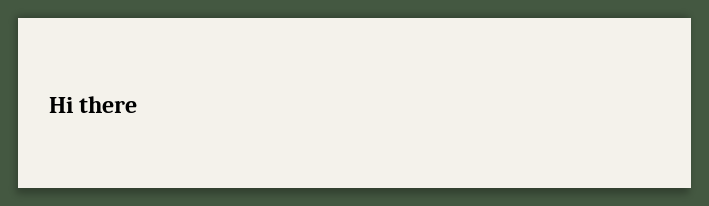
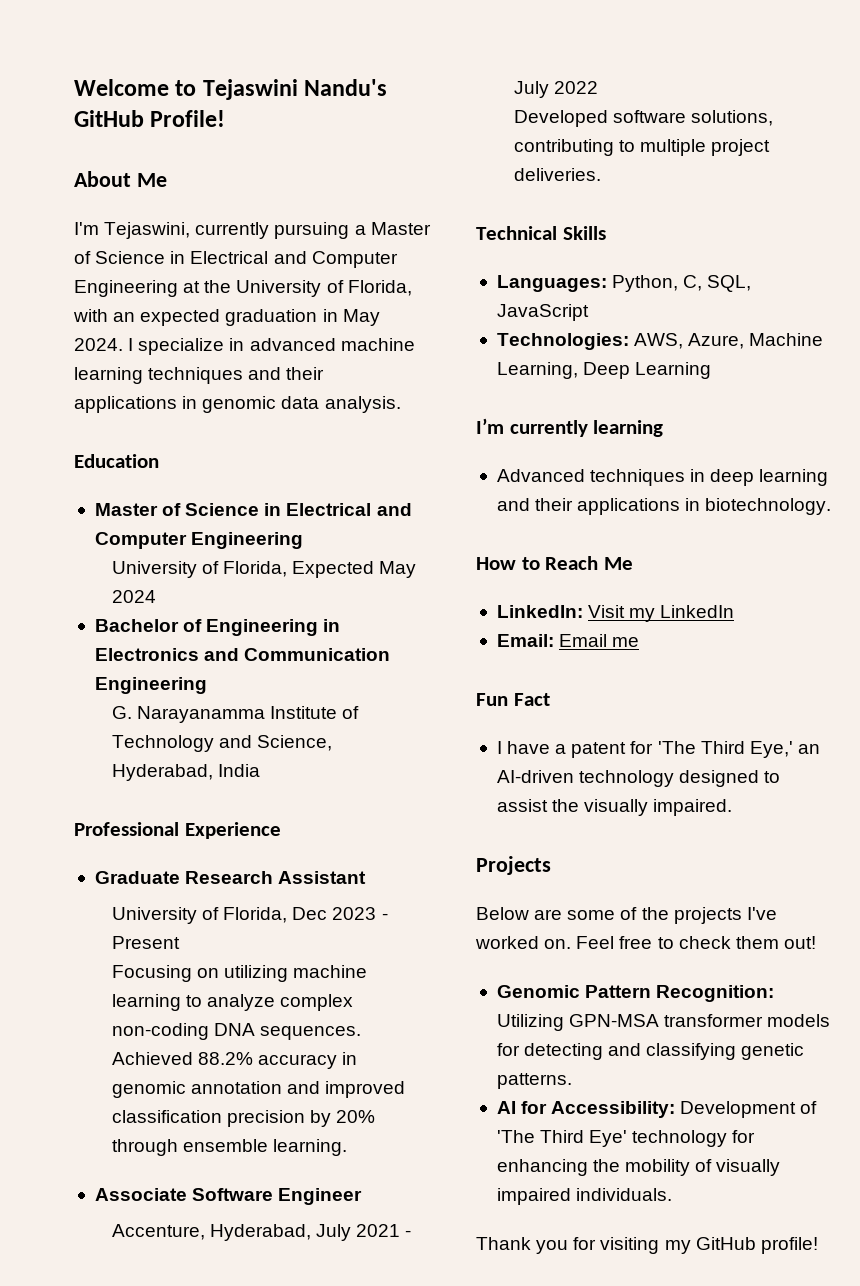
- Hi there
+ Welcome to Tejaswini Nandu's GitHub Profile!
+ About Me
+ I'm Tejaswini, currently pursuing a Master of Science in Electrical and Computer Engineering at the University of Florida, with an expected graduation in May 2024. I specialize in advanced machine learning techniques and their applications in genomic data analysis.
+ Education
+ Master of Science in Electrical and Computer Engineering
+ University of Florida, Expected May 2024
+ Bachelor of Engineering in Electronics and Communication Engineering
+ G. Narayanamma Institute of Technology and Science, Hyderabad, India
+ Professional Experience
+ Graduate Research Assistant
+ University of Florida, Dec 2023 - Present
+ Focusing on utilizing machine learning to analyze complex non-coding DNA sequences. Achieved 88.2% accuracy in genomic annotation and improved classification precision by 20% through ensemble learning.
+ Associate Software Engineer
+ Accenture, Hyderabad, July 2021 - July 2022
+ Developed software solutions, contributing to multiple project deliveries.
+ Technical Skills
+ Languages: Python, C, SQL, JavaScript
+ Technologies: AWS, Azure, Machine Learning, Deep Learning
+ I’m currently learning
+ Advanced techniques in deep learning and their applications in biotechnology.
+ How to Reach Me
+ LinkedIn: Visit my LinkedIn
+ Email: Email me
+ Fun Fact
+ I have a patent for 'The Third Eye,' an AI-driven technology designed to assist the visually impaired.
+ Projects
+ Below are some of the projects I've worked on. Feel free to check them out!
+ Genomic Pattern Recognition: Utilizing GPN-MSA transformer models for detecting and classifying genetic patterns.
+ AI for Accessibility: Development of 'The Third Eye' technology for enhancing the mobility of visually impaired individuals.
+ Thank you for visiting my GitHub profile!

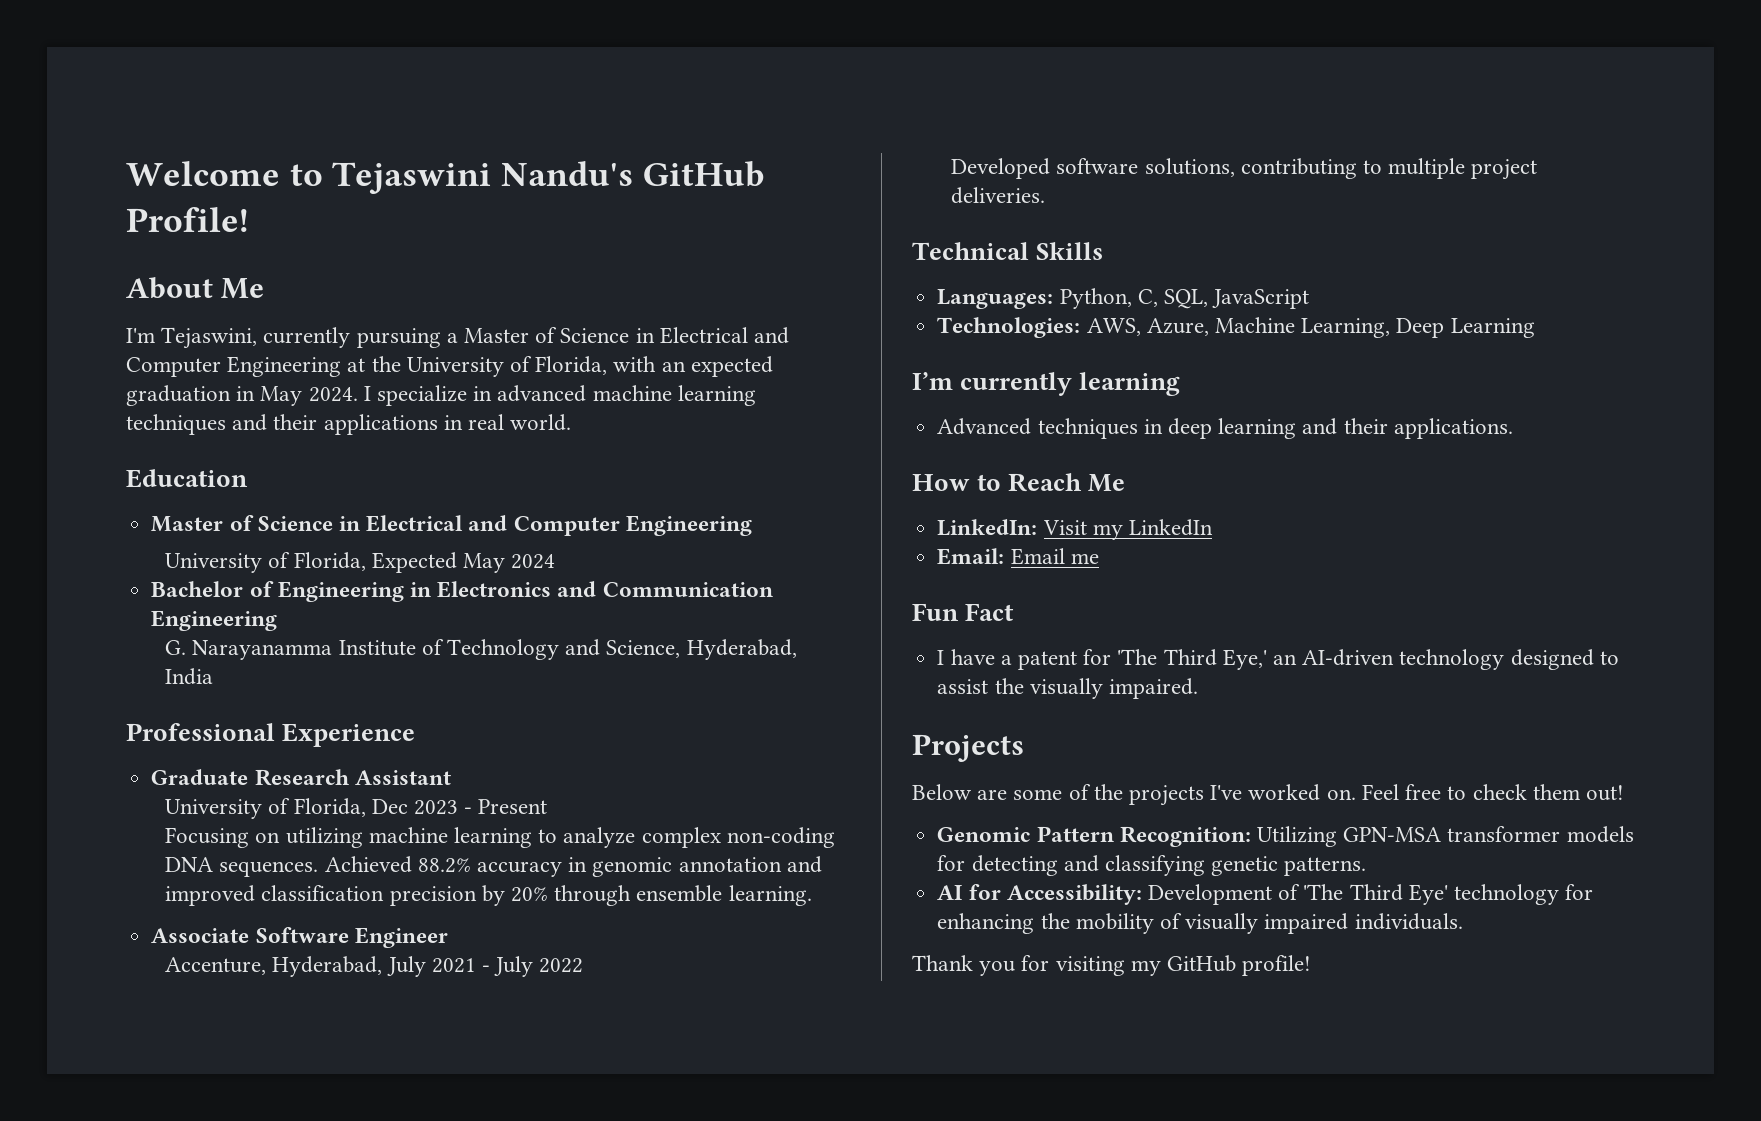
- I specialize in advanced machine learning techniques and their applications in genomic data analysis.
+ I specialize in advanced machine learning techniques and their applications in real world.
- Advanced techniques in deep learning and their applications in biotechnology.
+ Advanced techniques in deep learning and their applications.

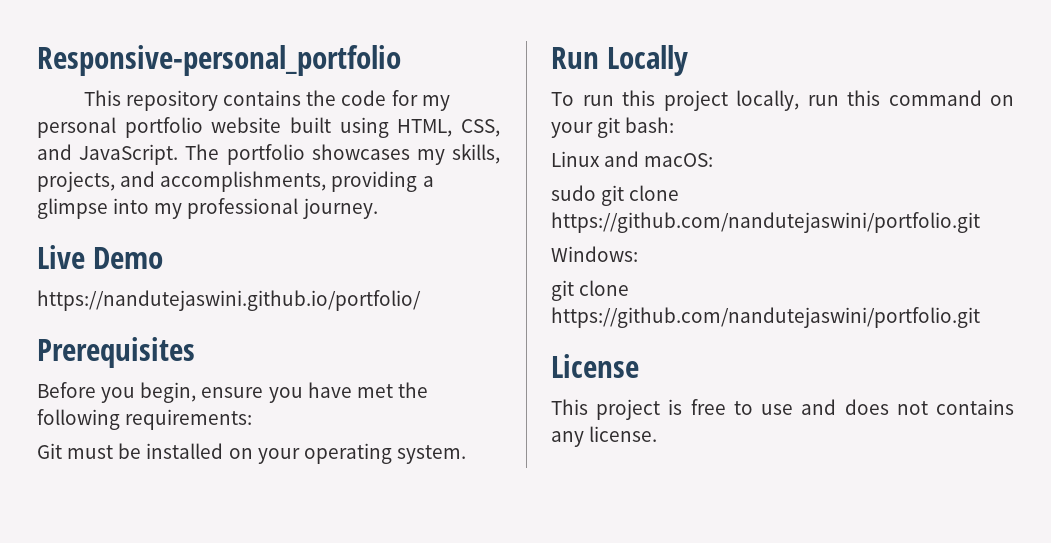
- Welcome to Tejaswini Nandu's GitHub Profile!
- About Me
- I'm Tejaswini, currently pursuing a Master of Science in Electrical and Computer Engineering at the University of Florida, with an expected graduation in May 2024. I specialize in advanced machine learning techniques and their applications in real world.
- Education
- Master of Science in Electrical and Computer Engineering
- University of Florida, Expected May 2024
- Bachelor of Engineering in Electronics and Communication Engineering
- G. Narayanamma Institute of Technology and Science, Hyderabad, India
- Professional Experience
- Graduate Research Assistant
- University of Florida, Dec 2023 - Present
- Focusing on utilizing machine learning to analyze complex non-coding DNA sequences. Achieved 88.2% accuracy in genomic annotation and improved classification precision by 20% through ensemble learning.
- Associate Software Engineer
- Accenture, Hyderabad, July 2021 - July 2022
- Developed software solutions, contributing to multiple project deliveries.
- Technical Skills
- Languages: Python, C, SQL, JavaScript
- Technologies: AWS, Azure, Machine Learning, Deep Learning
- I’m currently learning
- Advanced techniques in deep learning and their applications.
- How to Reach Me
- LinkedIn: Visit my LinkedIn
- Email: Email me
- Fun Fact
- I have a patent for 'The Third Eye,' an AI-driven technology designed to assist the visually impaired.
- Projects
- Below are some of the projects I've worked on. Feel free to check them out!
- Genomic Pattern Recognition: Utilizing GPN-MSA transformer models for detecting and classifying genetic patterns.
- AI for Accessibility: Development of 'The Third Eye' technology for enhancing the mobility of visually impaired individuals.
- Thank you for visiting my GitHub profile!
+ Responsive-personal_portfolio
+ This repository contains the code for my personal portfolio website built using HTML, CSS, and JavaScript. The portfolio showcases my skills, projects, and accomplishments, providing a glimpse into my professional journey.
+ Live Demo
+ https://nandutejaswini.github.io/portfolio/
+ Prerequisites
+ Before you begin, ensure you have met the following requirements:
+ Git must be installed on your operating system.
+ Run Locally
+ To run this project locally, run this command on your git bash:
+ Linux and macOS:
+ sudo git clone https://github.com/nandutejaswini/portfolio.git
+ Windows:
+ git clone https://github.com/nandutejaswini/portfolio.git
+ License
+ This project is free to use and does not contains any license.

